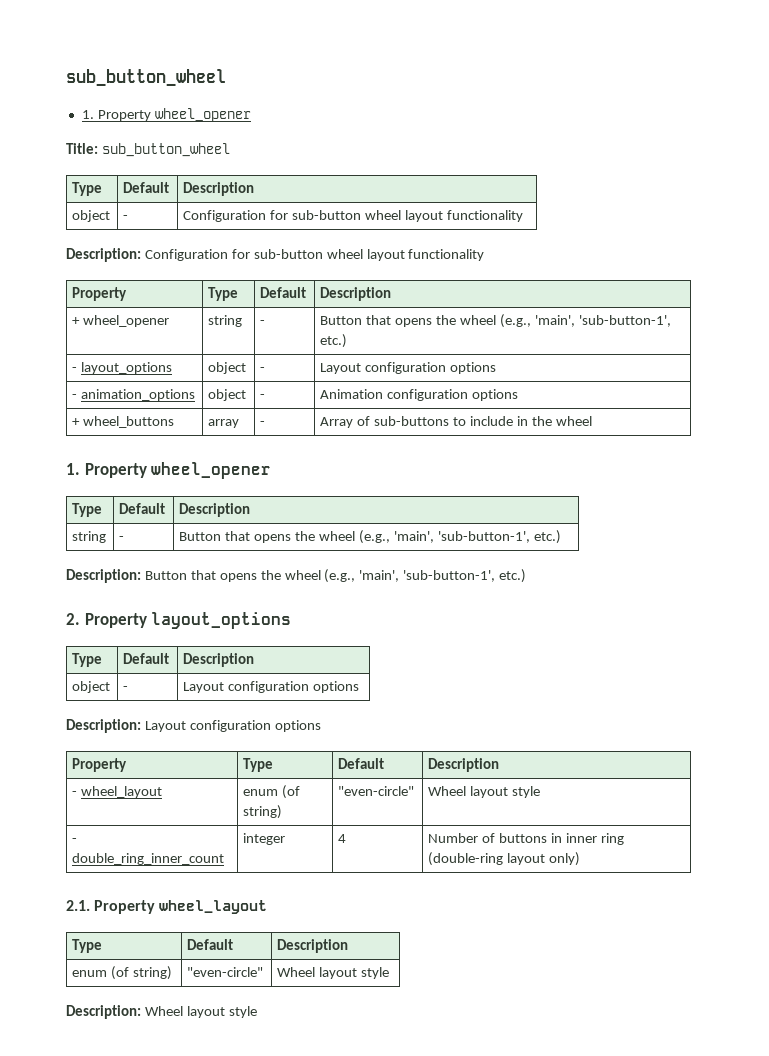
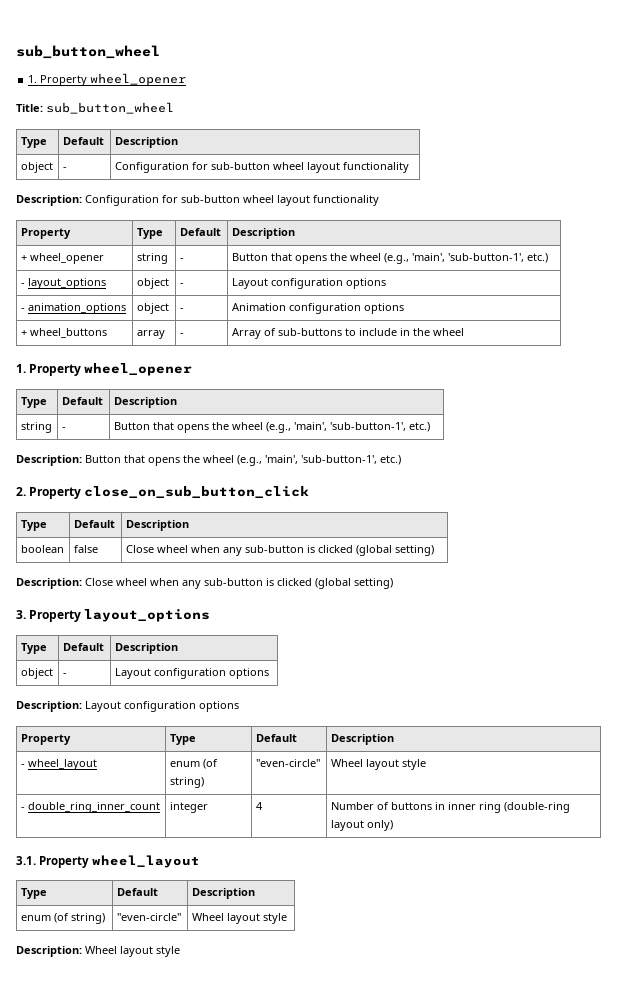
- 2. Property layout_options
+ 2. Property close_on_sub_button_click
+ Type | Default | Description
+ boolean | false | Close wheel when any sub-button is clicked (global setting)
+ Description: Close wheel when any sub-button is clicked (global setting)
+ 3. Property layout_options
- 2.1. Property wheel_layout
+ 3.1. Property wheel_layout

